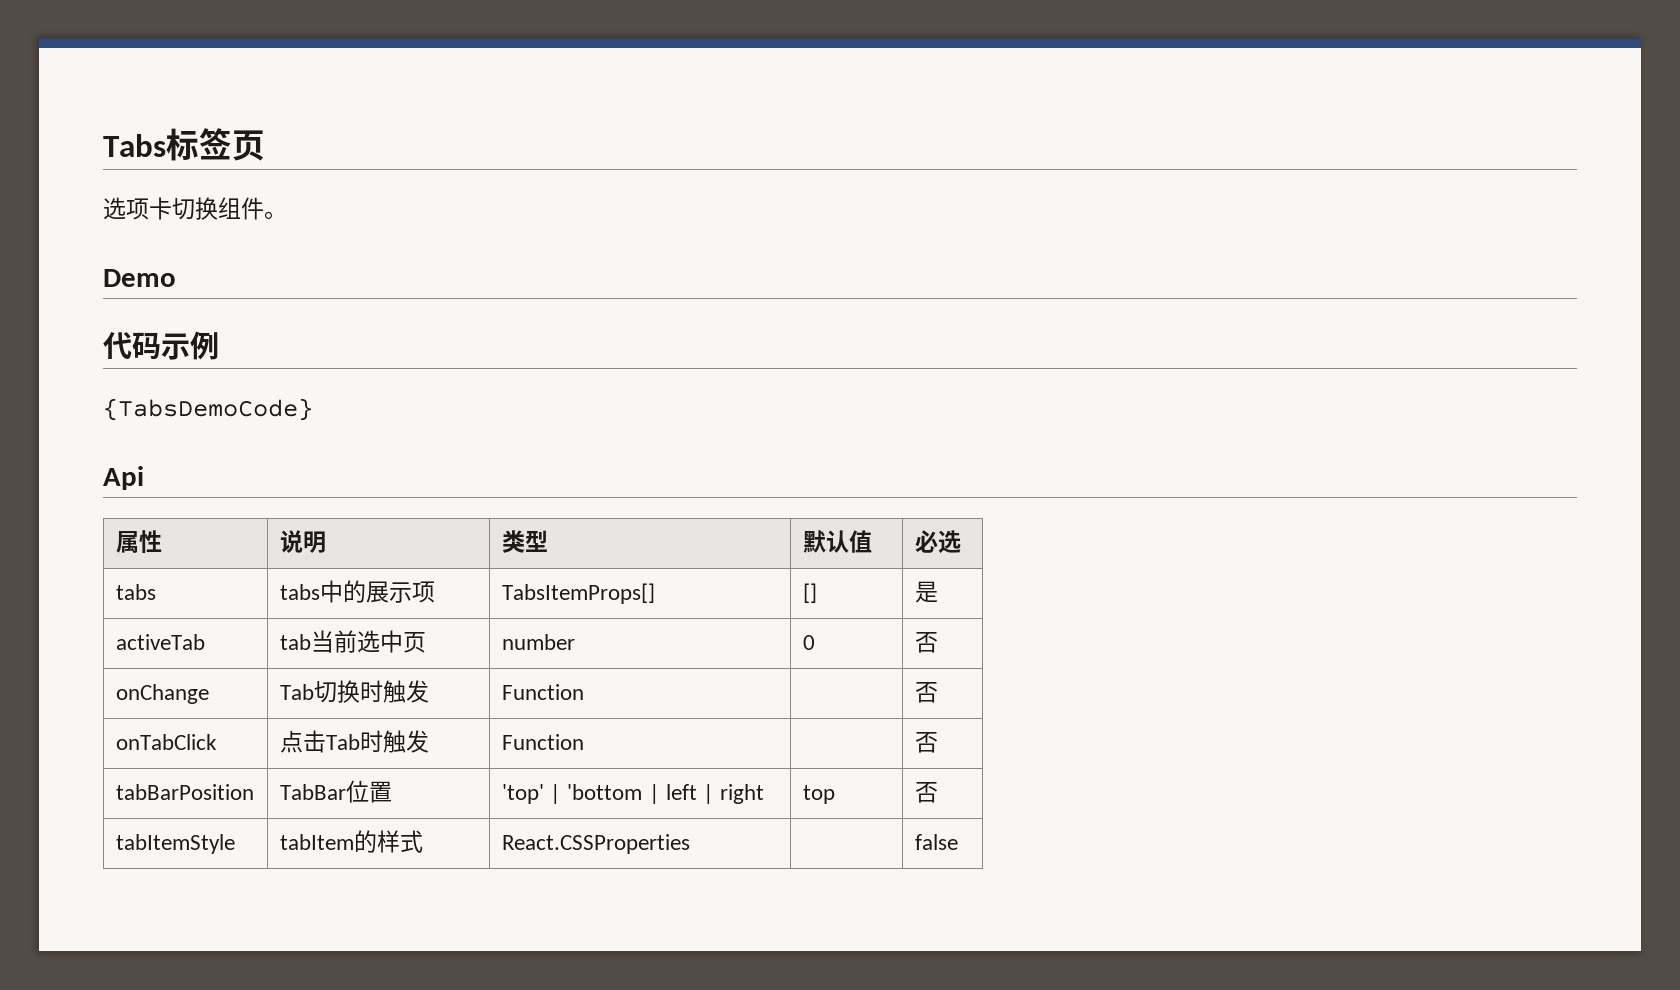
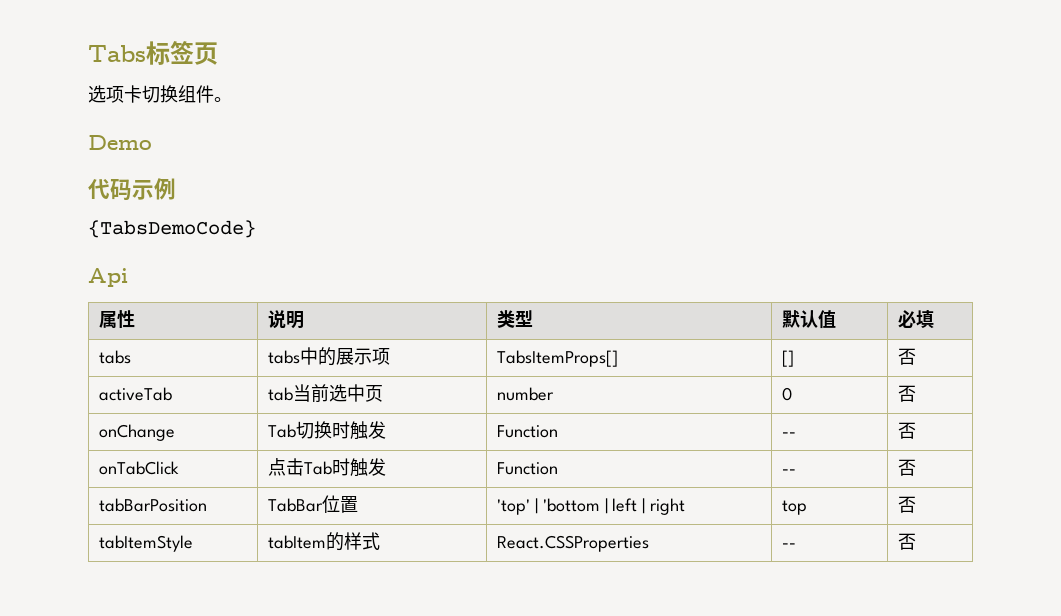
- 属性 | 说明 | 类型 | 默认值 | 必选
+ 属性 | 说明 | 类型 | 默认值 | 必填
- tabs | tabs中的展示项 | TabsItemProps[] | [] | 是
+ tabs | tabs中的展示项 | TabsItemProps[] | [] | 否
- onChange | Tab切换时触发 | Function | | 否
+ onChange | Tab切换时触发 | Function | -- | 否
- onTabClick | 点击Tab时触发 | Function | | 否
+ onTabClick | 点击Tab时触发 | Function | -- | 否
- tabItemStyle | tabItem的样式 | React.CSSProperties | | false
+ tabItemStyle | tabItem的样式 | React.CSSProperties | -- | 否

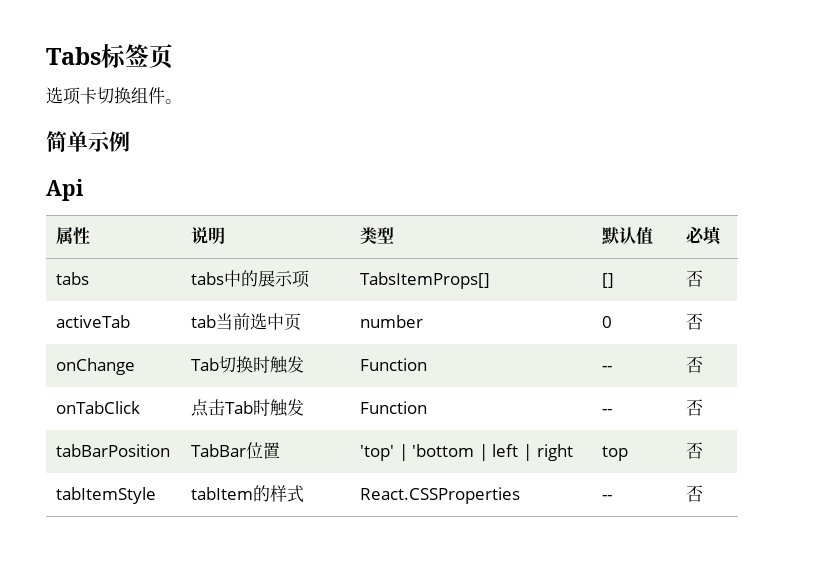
- Demo
- 代码示例
+ 简单示例
- {TabsDemoCode}

